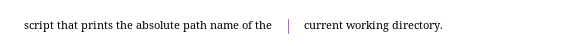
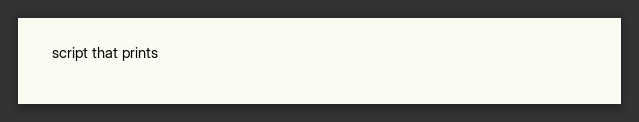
- script that prints the absolute path name of the current working directory.
+ script that prints

